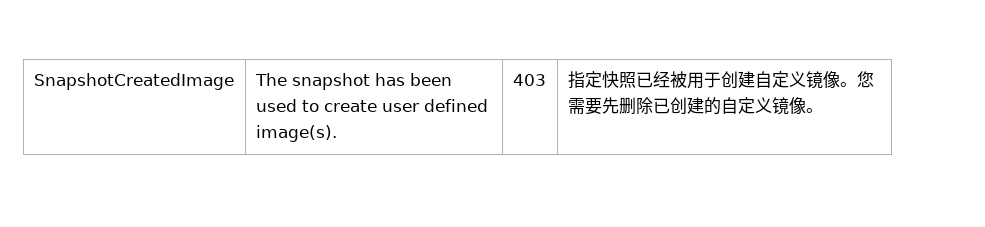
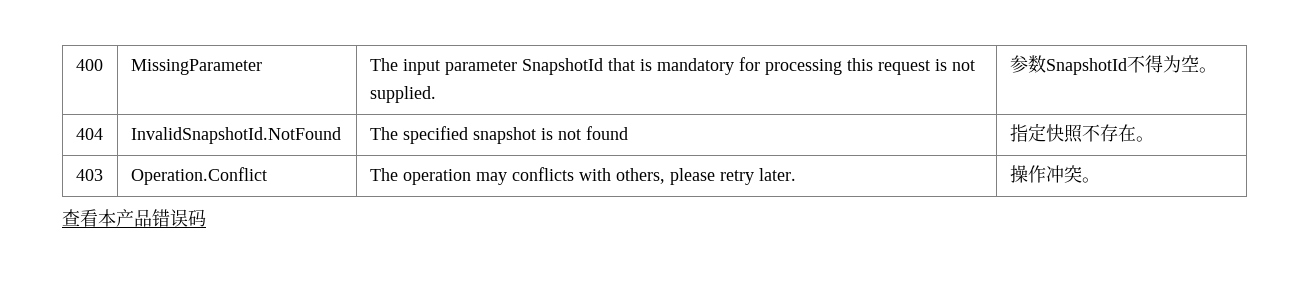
- SnapshotCreatedImage | The snapshot has been used to create user defined image(s). | 403 | 指定快照已经被用于创建自定义镜像。您需要先删除已创建的自定义镜像。
+ 400 | MissingParameter | The input parameter SnapshotId that is mandatory for processing this request is not supplied. | 参数SnapshotId不得为空。
+ 404 | InvalidSnapshotId.NotFound | The specified snapshot is not found | 指定快照不存在。
+ 403 | Operation.Conflict | The operation may conflicts with others, please retry later. | 操作冲突。
+ 查看本产品错误码

